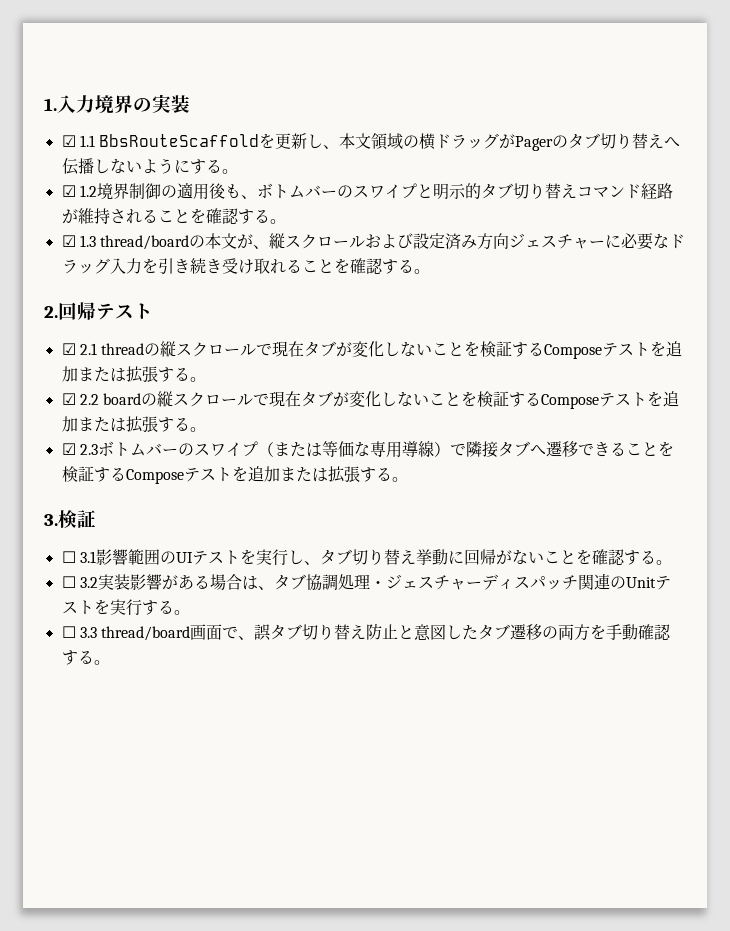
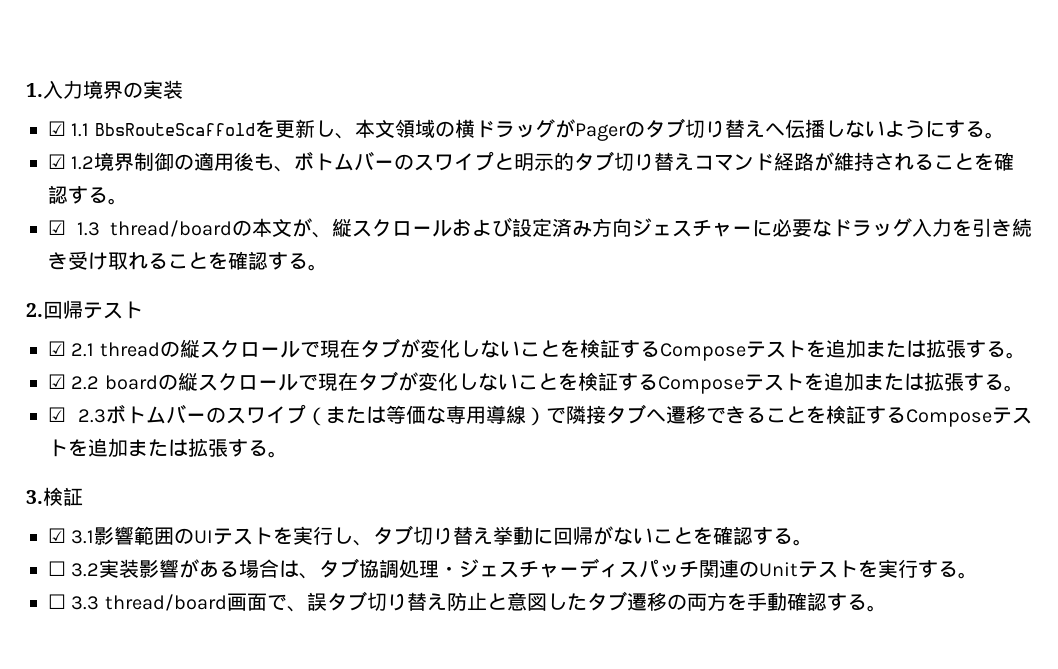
- ☐ 3.1影響範囲のUIテストを実行し、タブ切り替え挙動に回帰がないことを確認する。
+ ☑ 3.1影響範囲のUIテストを実行し、タブ切り替え挙動に回帰がないことを確認する。

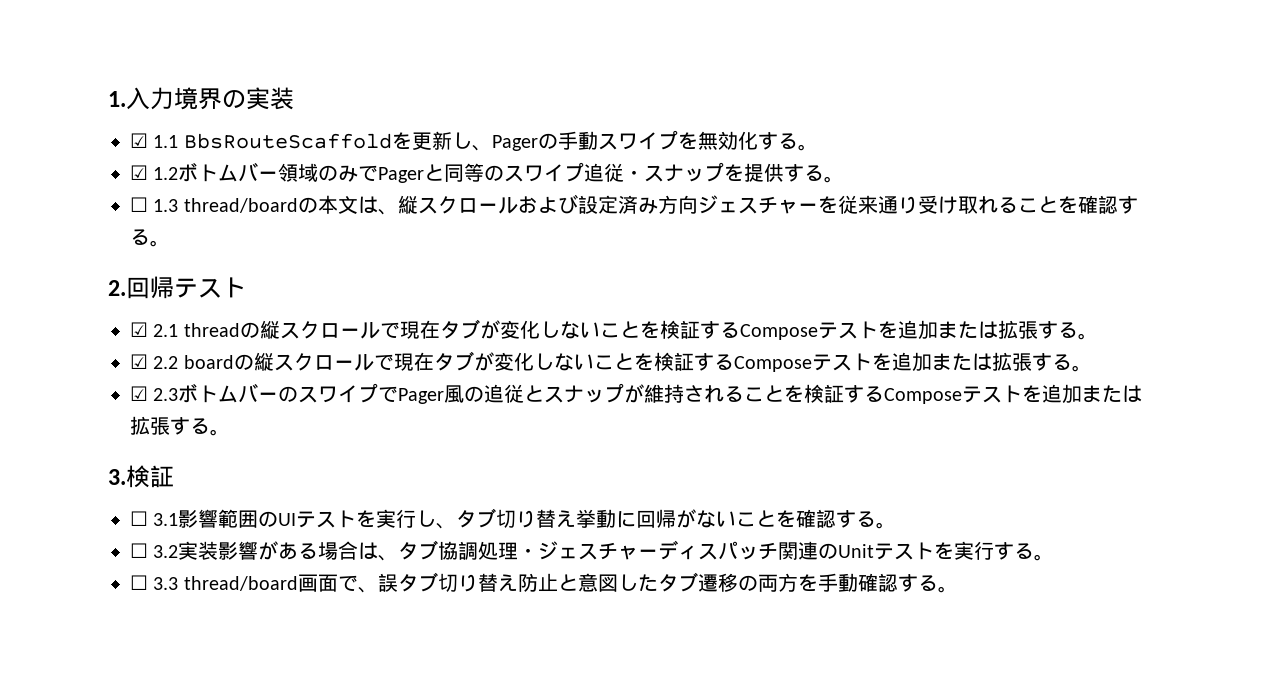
- ☑ 1.1 BbsRouteScaffoldを更新し、本文領域の横ドラッグがPagerのタブ切り替えへ伝播しないようにする。
- ☑ 1.2境界制御の適用後も、ボトムバーのスワイプと明示的タブ切り替えコマンド経路が維持されることを確認する。
- ☑ 1.3 thread/boardの本文が、縦スクロールおよび設定済み方向ジェスチャーに必要なドラッグ入力を引き続き受け取れることを確認する。
+ ☑ 1.1 BbsRouteScaffoldを更新し、Pagerの手動スワイプを無効化する。
+ ☑ 1.2ボトムバー領域のみでPagerと同等のスワイプ追従・スナップを提供する。
+ ☐ 1.3 thread/boardの本文は、縦スクロールおよび設定済み方向ジェスチャーを従来通り受け取れることを確認する。
- ☑ 2.3ボトムバーのスワイプ（または等価な専用導線）で隣接タブへ遷移できることを検証するComposeテストを追加または拡張する。
+ ☑ 2.3ボトムバーのスワイプでPager風の追従とスナップが維持されることを検証するComposeテストを追加または拡張する。
- ☑ 3.1影響範囲のUIテストを実行し、タブ切り替え挙動に回帰がないことを確認する。
+ ☐ 3.1影響範囲のUIテストを実行し、タブ切り替え挙動に回帰がないことを確認する。

